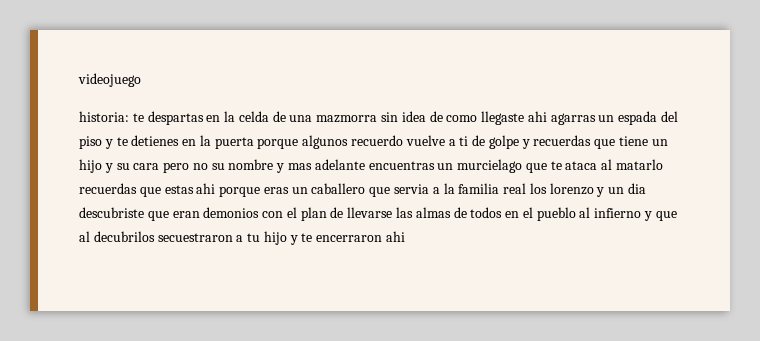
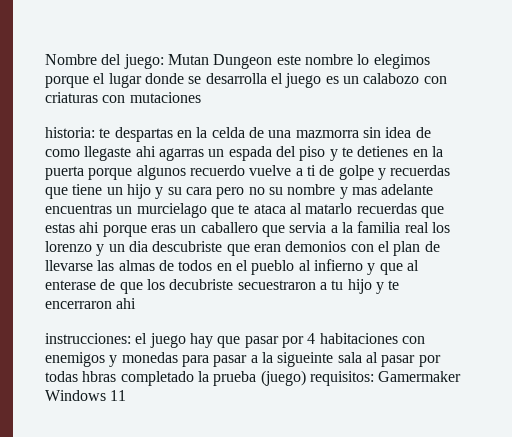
- videojuego
+ Nombre del juego: Mutan Dungeon este nombre lo elegimos porque el lugar donde se desarrolla el juego es un calabozo con criaturas con mutaciones
- te despartas en la celda de una mazmorra sin idea de como llegaste ahi agarras un espada del piso y te detienes en la puerta porque algunos recuerdo vuelve a ti de golpe y recuerdas que tiene un hijo y su cara pero no su nombre y mas adelante encuentras un murcielago que te ataca al matarlo recuerdas que estas ahi porque eras un caballero que servia a la familia real los lorenzo y un dia descubriste que eran demonios con el plan de llevarse las almas de todos en el pueblo al infierno y que al decubrilos secuestraron a tu hijo y te encerraron ahi
+ te despartas en la celda de una mazmorra sin idea de como llegaste ahi agarras un espada del piso y te detienes en la puerta porque algunos recuerdo vuelve a ti de golpe y recuerdas que tiene un hijo y su cara pero no su nombre y mas adelante encuentras un murcielago que te ataca al matarlo recuerdas que estas ahi porque eras un caballero que servia a la familia real los lorenzo y un dia descubriste que eran demonios con el plan de llevarse las almas de todos en el pueblo al infierno y que al enterase de que los decubriste secuestraron a tu hijo y te encerraron ahi
+ instrucciones: el juego hay que pasar por 4 habitaciones con enemigos y monedas para pasar a la sigueinte sala al pasar por todas hbras completado la prueba (juego) requisitos: Gamermaker Windows 11

